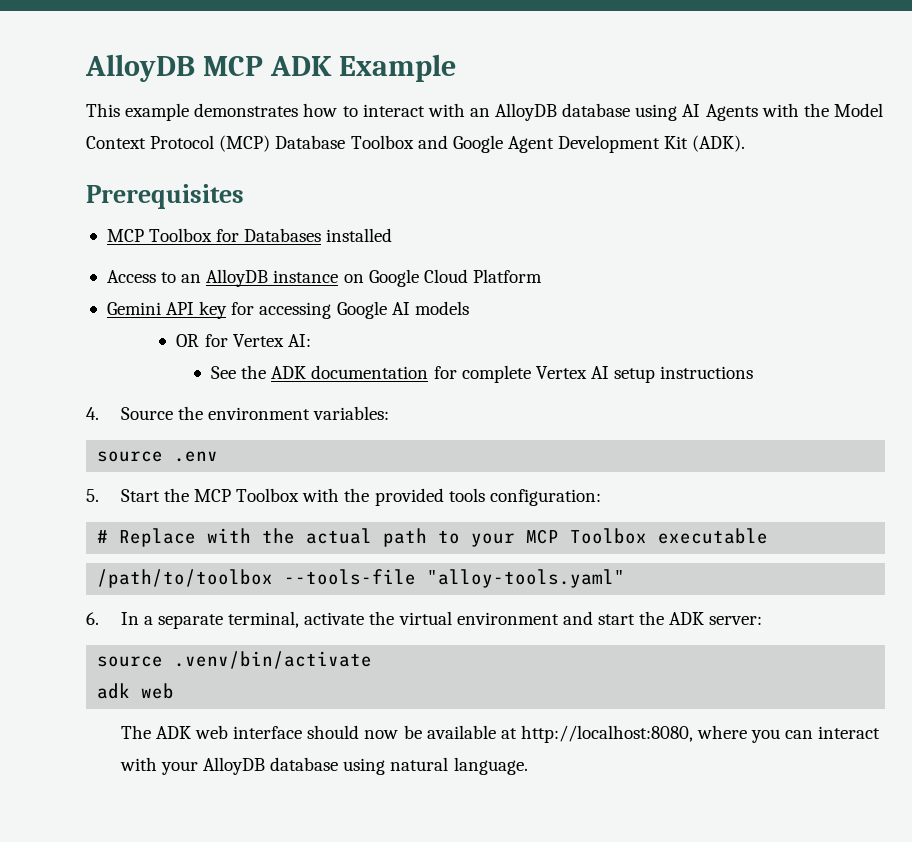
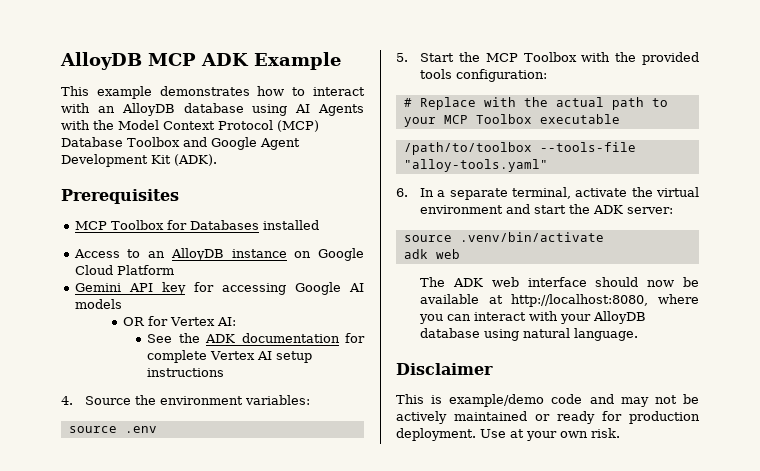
+ Disclaimer
+ This is example/demo code and may not be actively maintained or ready for production deployment. Use at your own risk.

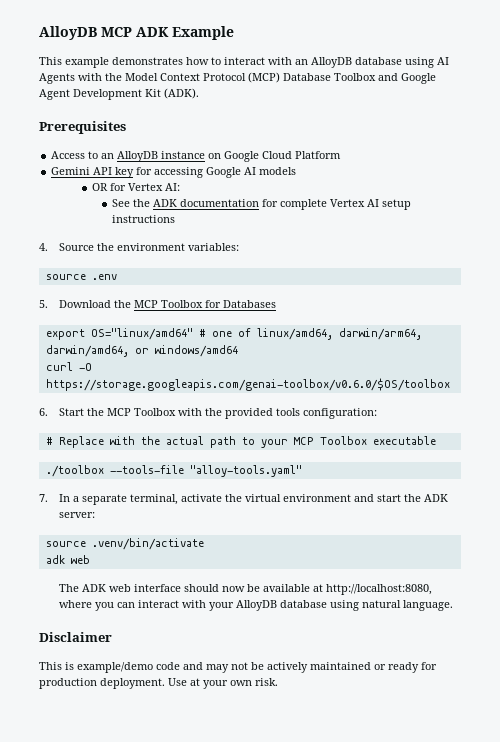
- MCP Toolbox for Databases installed
- 5. Start the MCP Toolbox with the provided tools configuration:
+ 5. Download the MCP Toolbox for Databases
+ export OS="linux/amd64" # one of linux/amd64, darwin/arm64, darwin/amd64, or windows/amd64
+ curl -O https://storage.googleapis.com/genai-toolbox/v0.6.0/$OS/toolbox
+ 6. Start the MCP Toolbox with the provided tools configuration:
- /path/to/toolbox --tools-file "alloy-tools.yaml"
+ ./toolbox --tools-file "alloy-tools.yaml"
- 6. In a separate terminal, activate the virtual environment and start the ADK server:
+ 7. In a separate terminal, activate the virtual environment and start the ADK server:

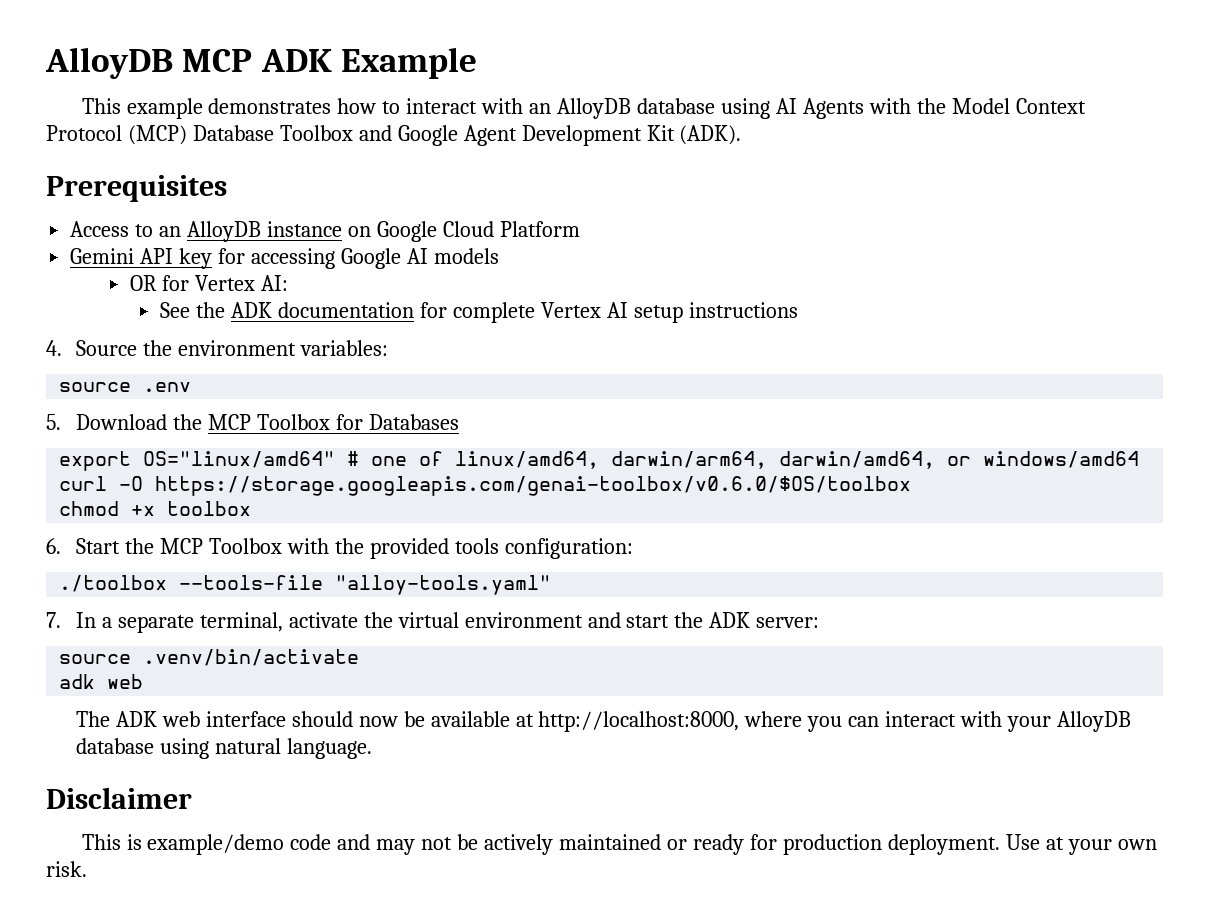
+ chmod +x toolbox
- # Replace with the actual path to your MCP Toolbox executable
- The ADK web interface should now be available at http://localhost:8080, where you can interact with your AlloyDB database using natural language.
+ The ADK web interface should now be available at http://localhost:8000, where you can interact with your AlloyDB database using natural language.

